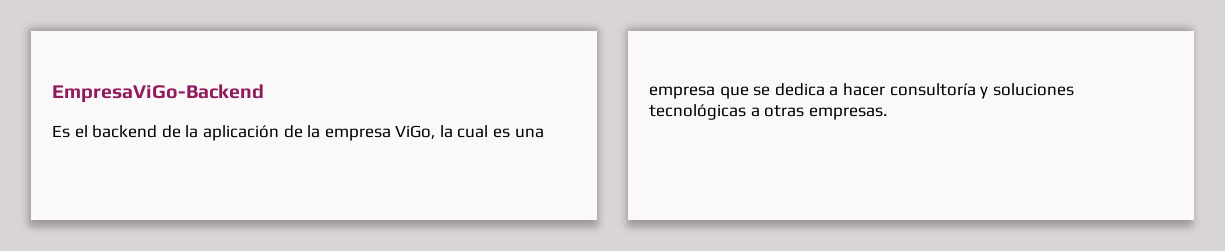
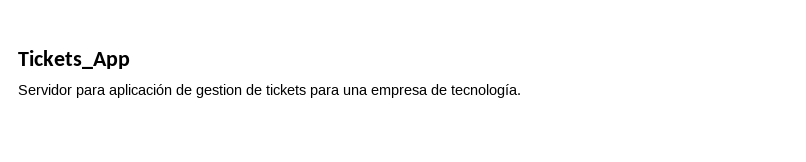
- EmpresaViGo-Backend
- Es el backend de la aplicación de la empresa ViGo, la cual es una empresa que se dedica a hacer consultoría y soluciones tecnológicas a otras empresas.
+ Tickets_App
+ Servidor para aplicación de gestion de tickets para una empresa de tecnología.

